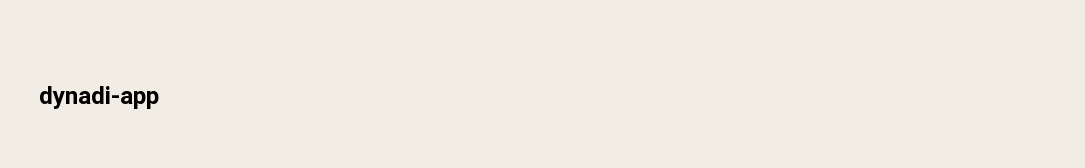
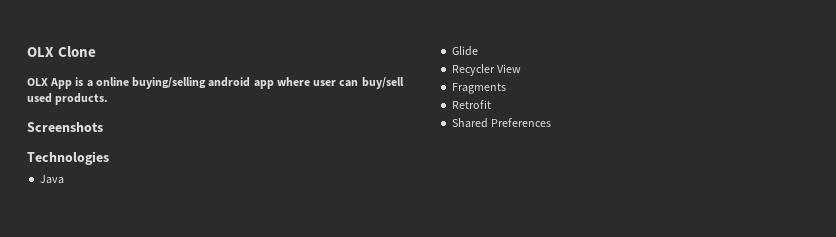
- dynadi-app
+ OLX Clone
+ OLX App is a online buying/selling android app where user can buy/sell used products.
+ Screenshots
+ Technologies
+ Java
+ Glide
+ Recycler View
+ Fragments
+ Retrofit
+ Shared Preferences

